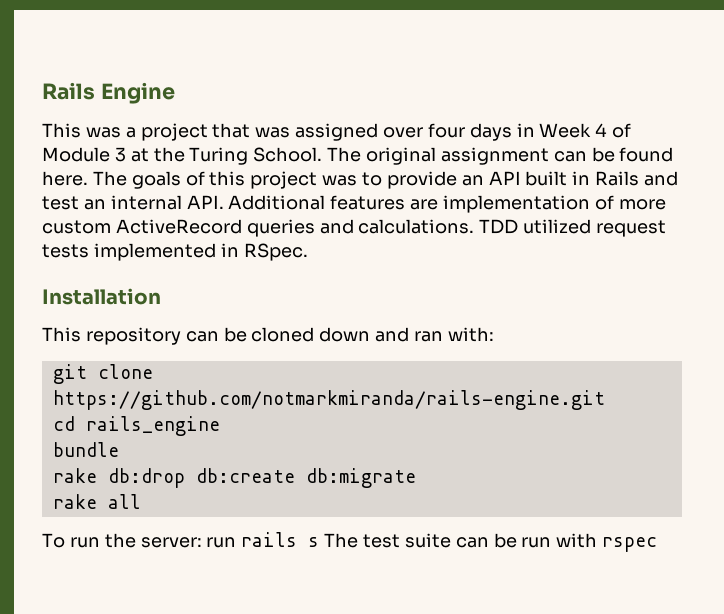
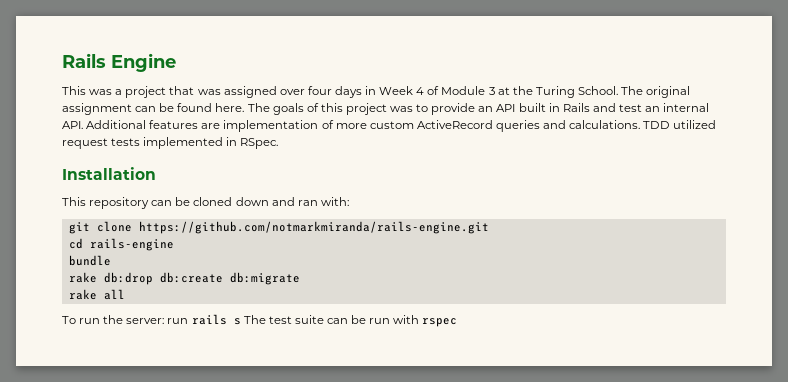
- cd rails_engine
+ cd rails-engine

